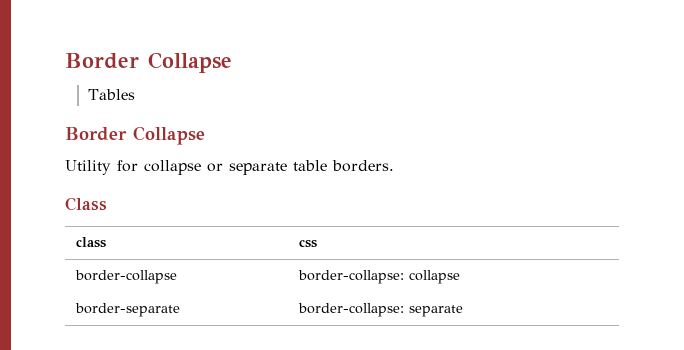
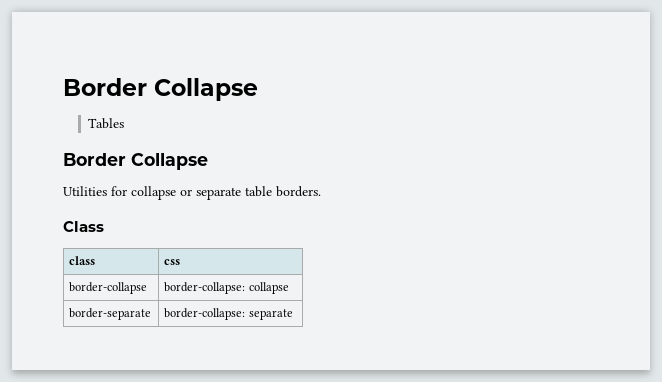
- Utility for collapse or separate table borders.
+ Utilities for collapse or separate table borders.

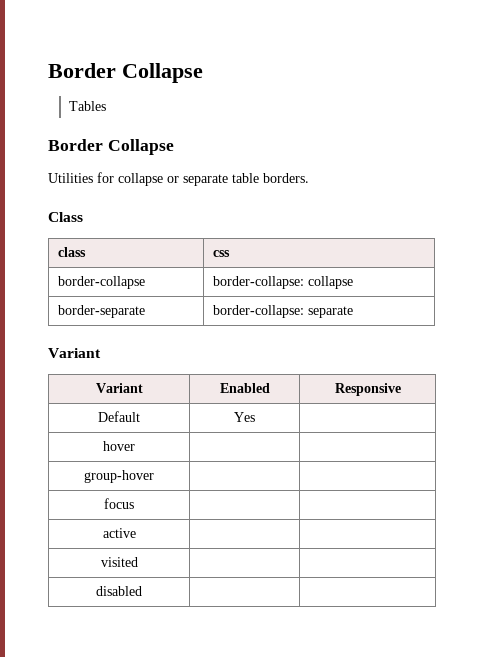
  border-separate | border-collapse: separate
+ Variant
+ Variant | Enabled | Responsive
+ Default | Yes |
+ hover | |
+ group-hover | |
+ focus | |
+ active | |
+ visited | |
+ disabled | |

